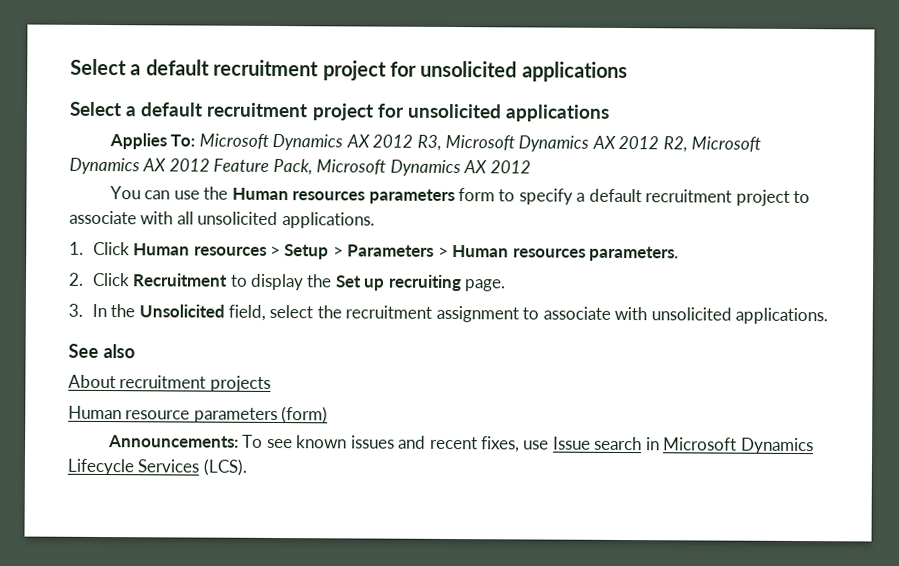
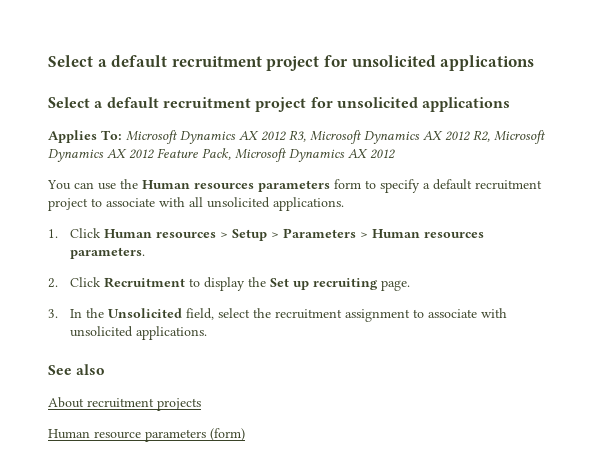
- Announcements: To see known issues and recent fixes, use Issue search in Microsoft Dynamics Lifecycle Services (LCS).

